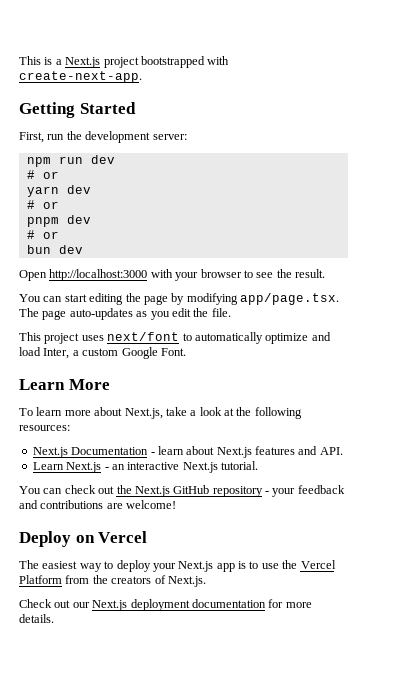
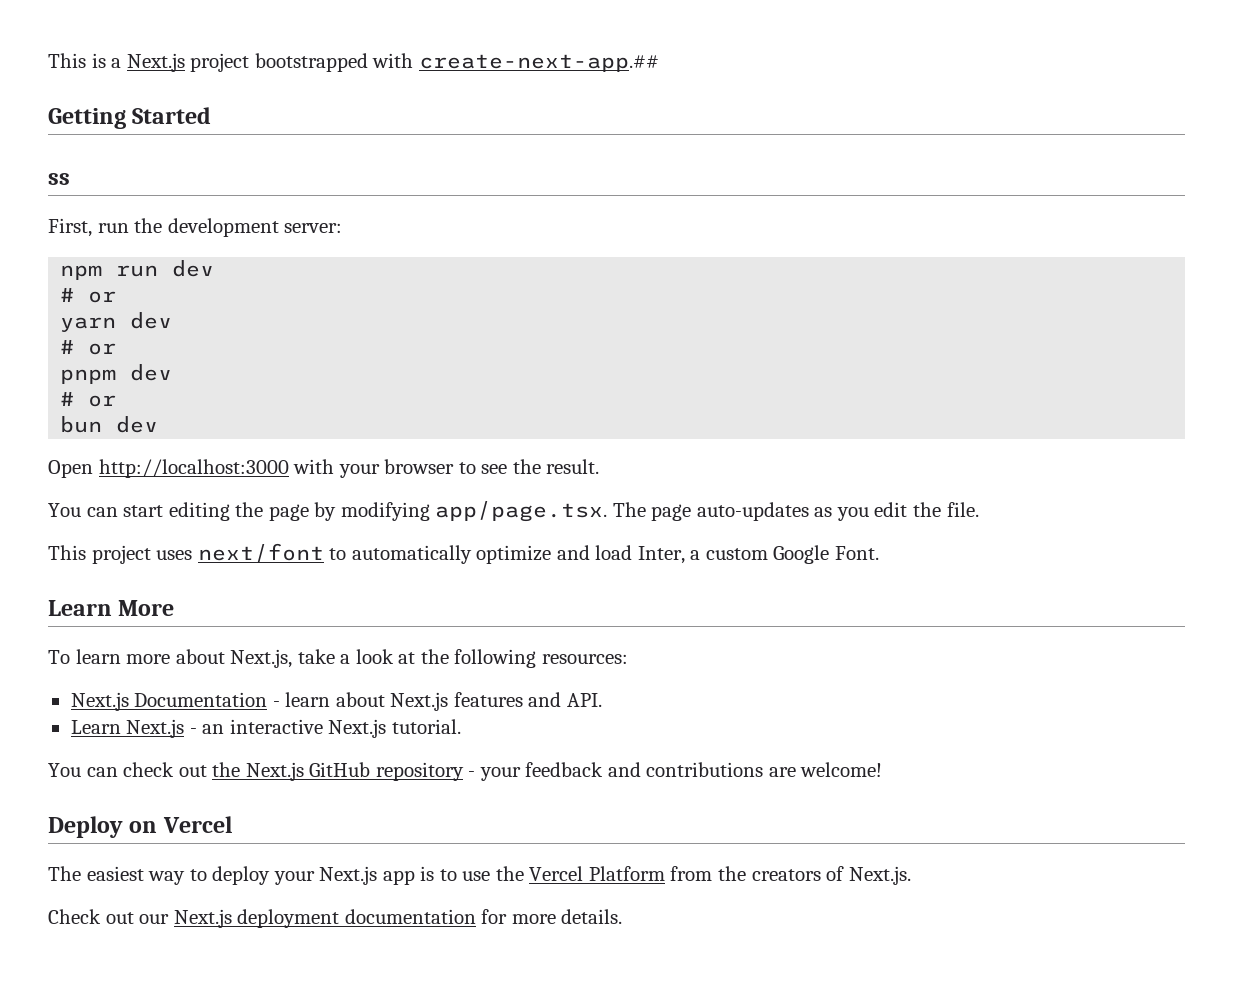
- This is a Next.js project bootstrapped with create-next-app.
+ This is a Next.js project bootstrapped with create-next-app.##
+ ss

